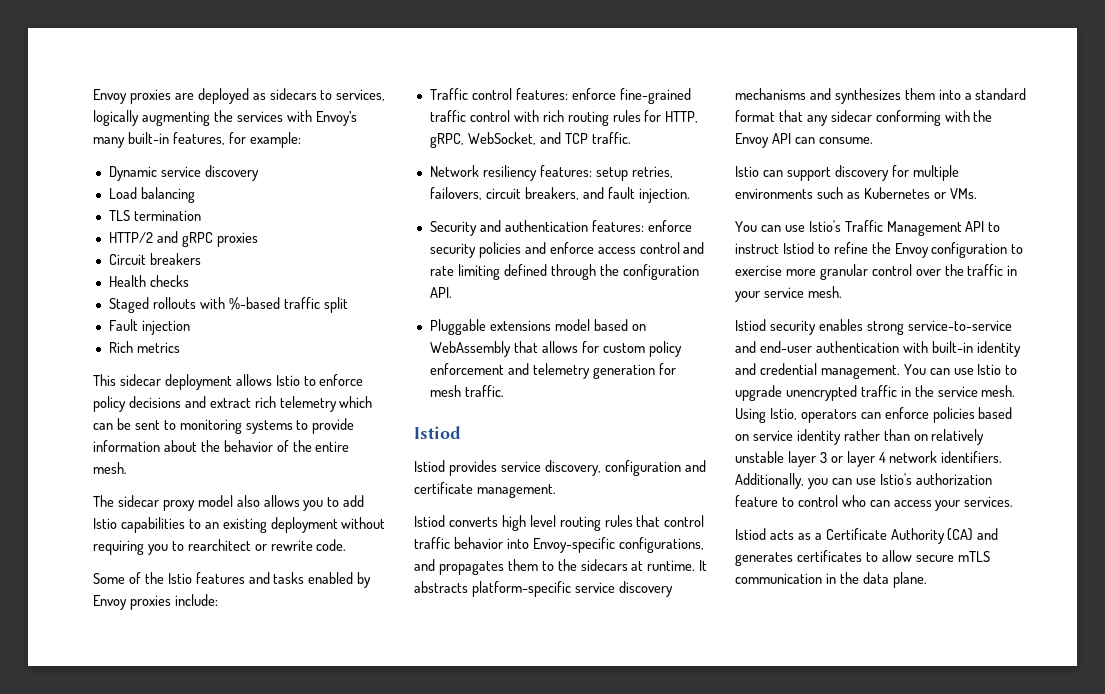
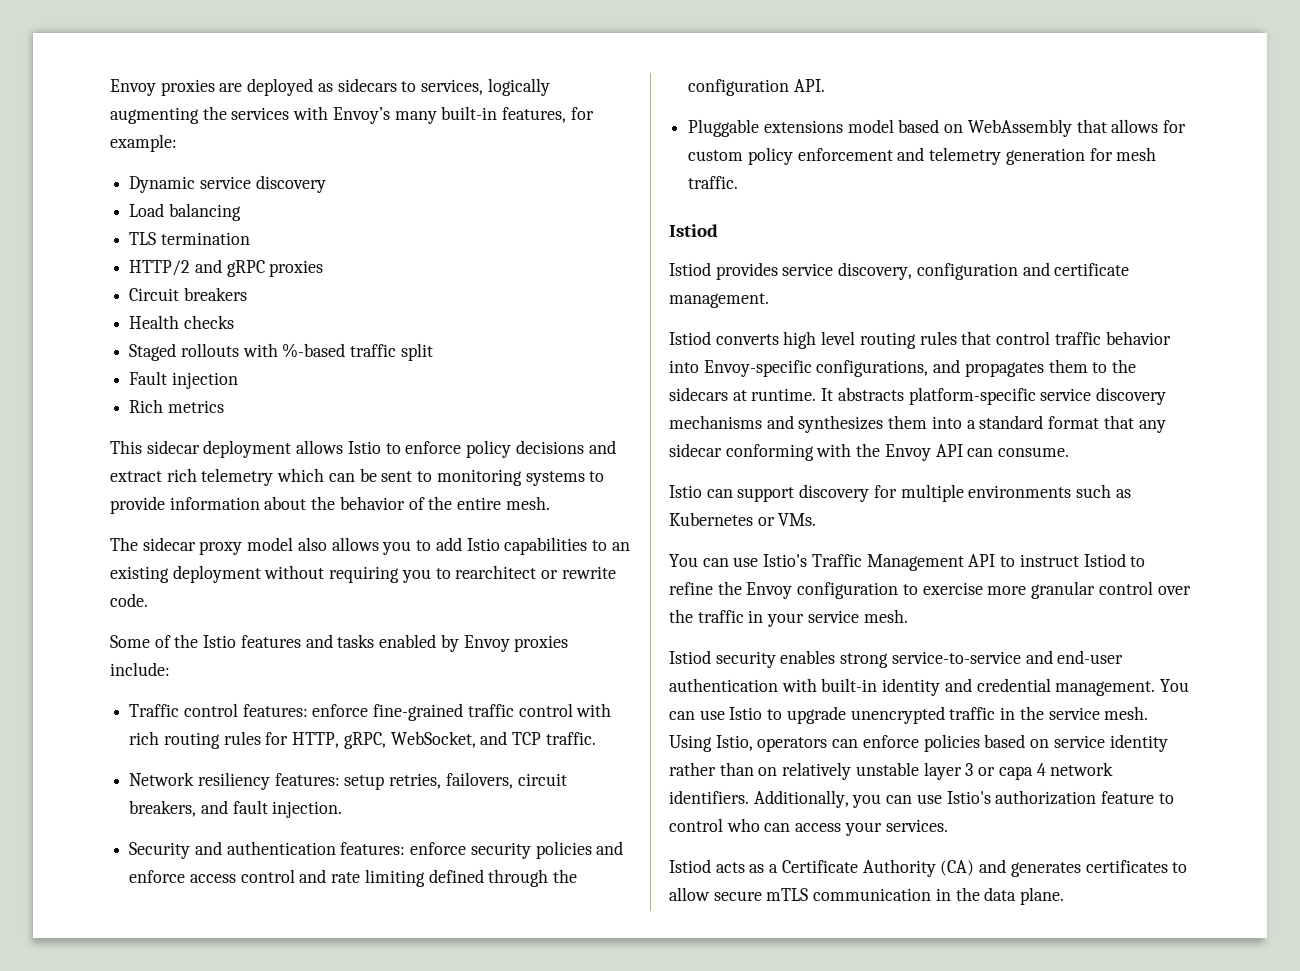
- Using Istio, operators can enforce policies based on service identity rather than on relatively unstable layer 3 or layer 4 network identifiers.
+ Using Istio, operators can enforce policies based on service identity rather than on relatively unstable layer 3 or capa 4 network identifiers.

